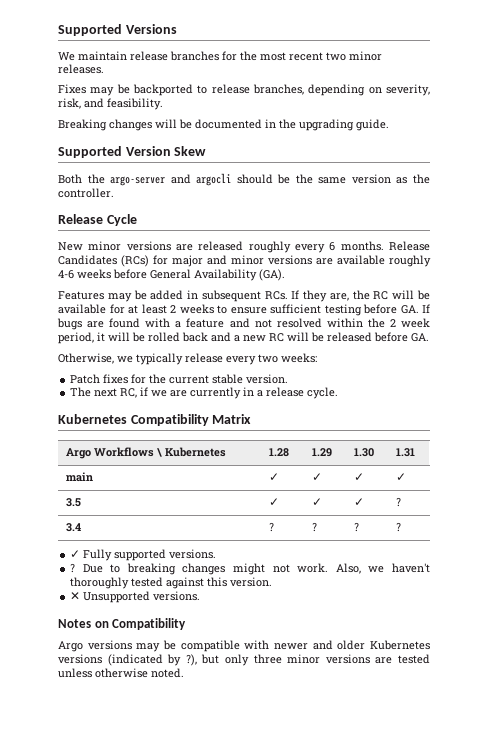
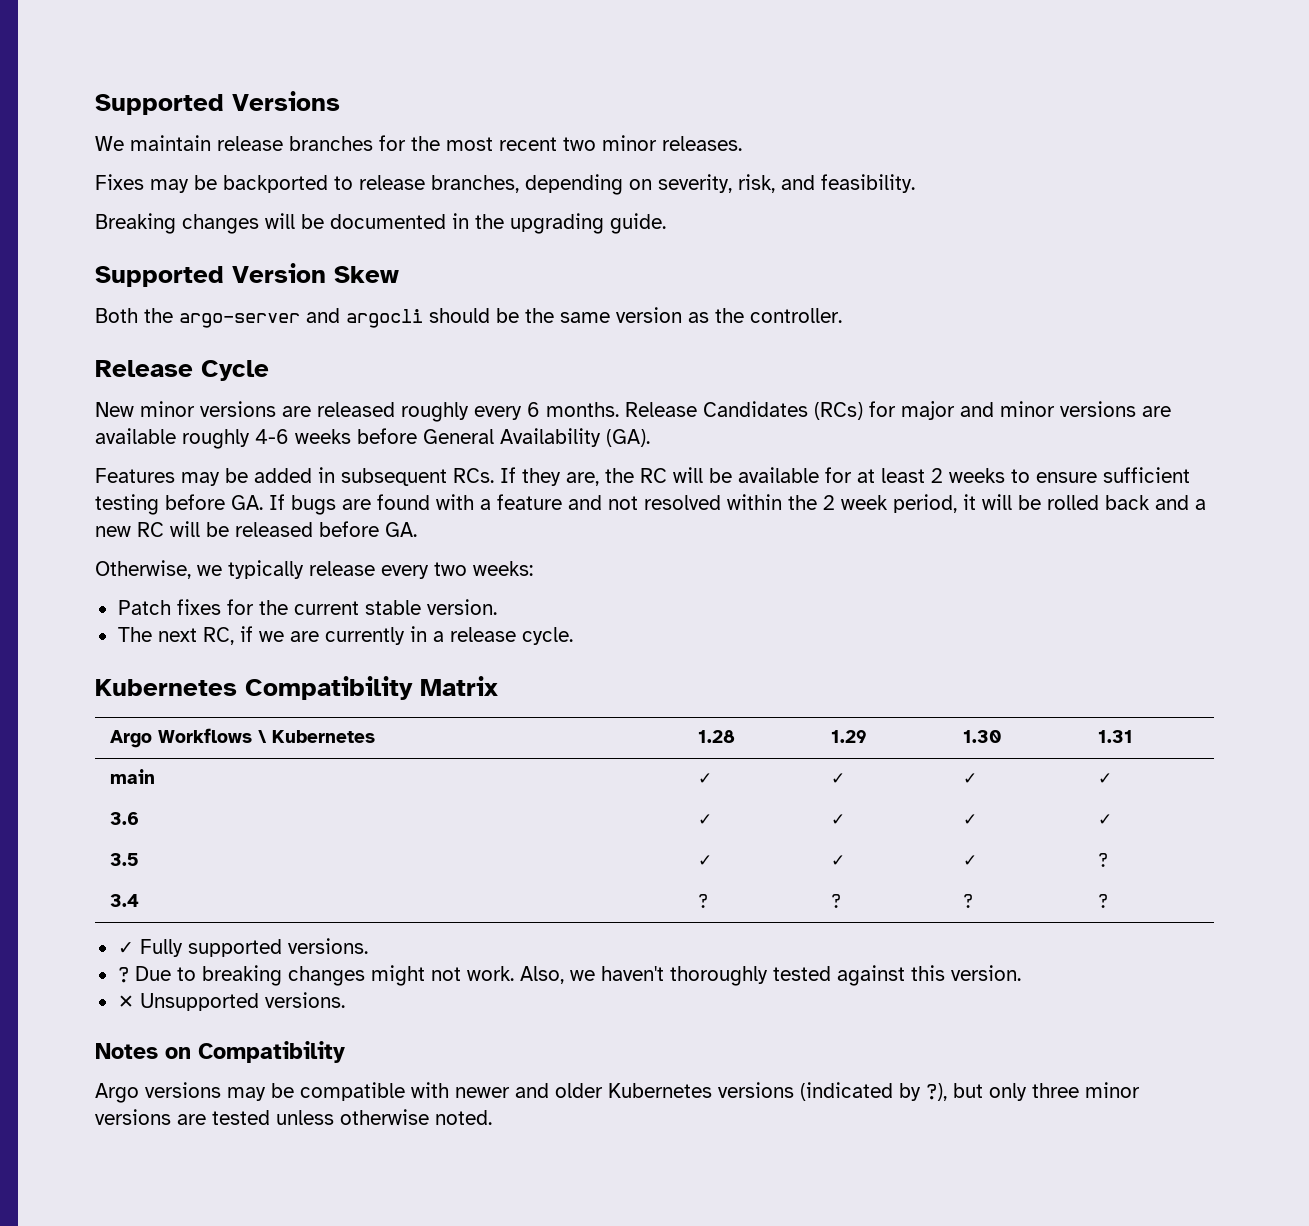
+ 3.6 | ✓ | ✓ | ✓ | ✓

